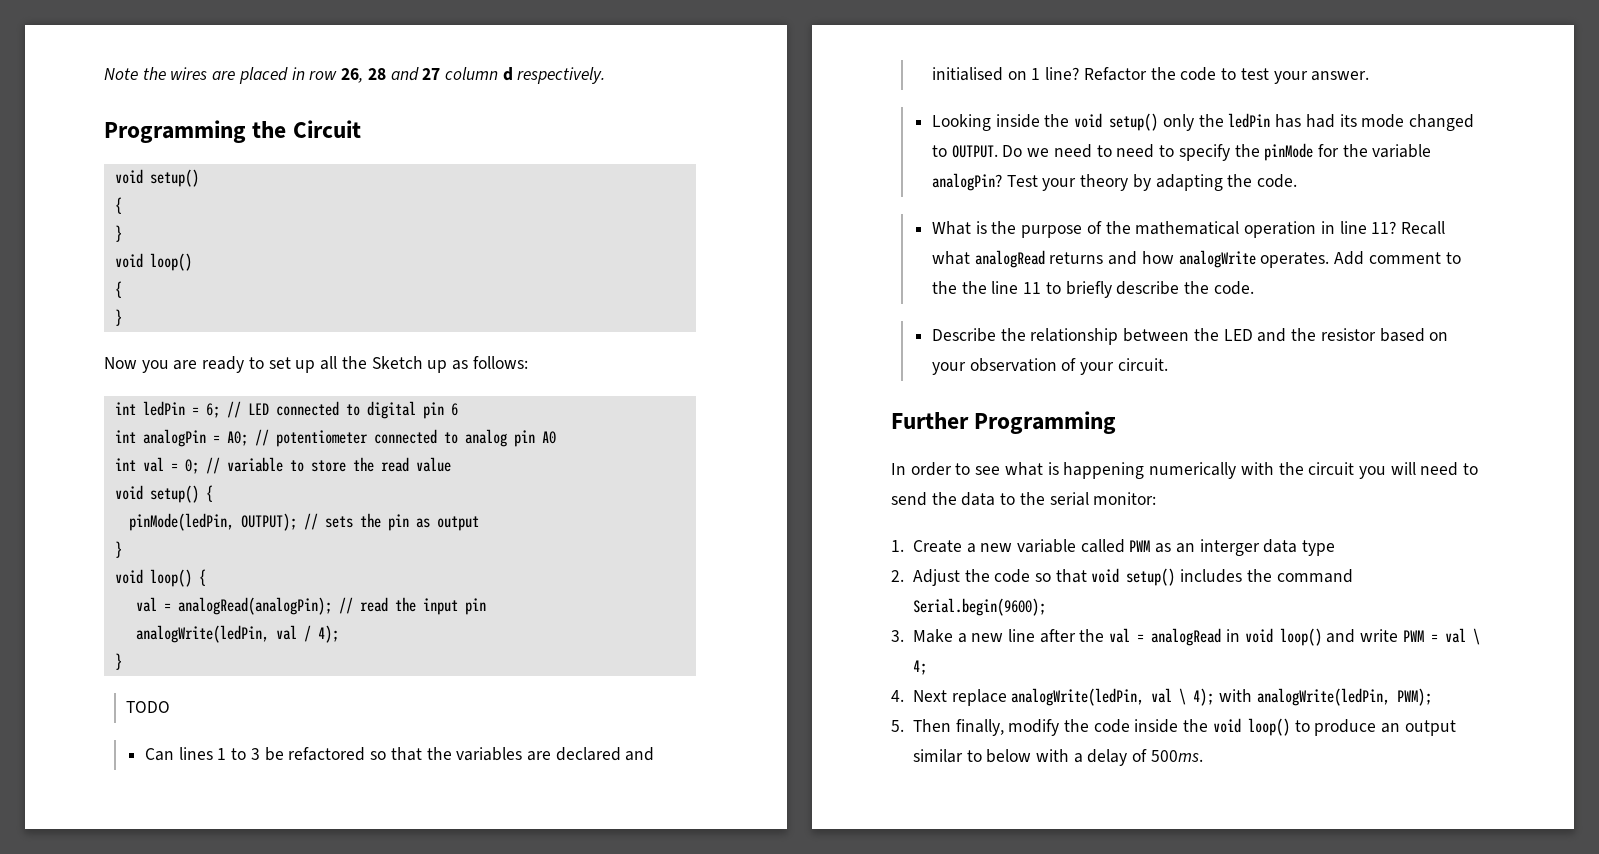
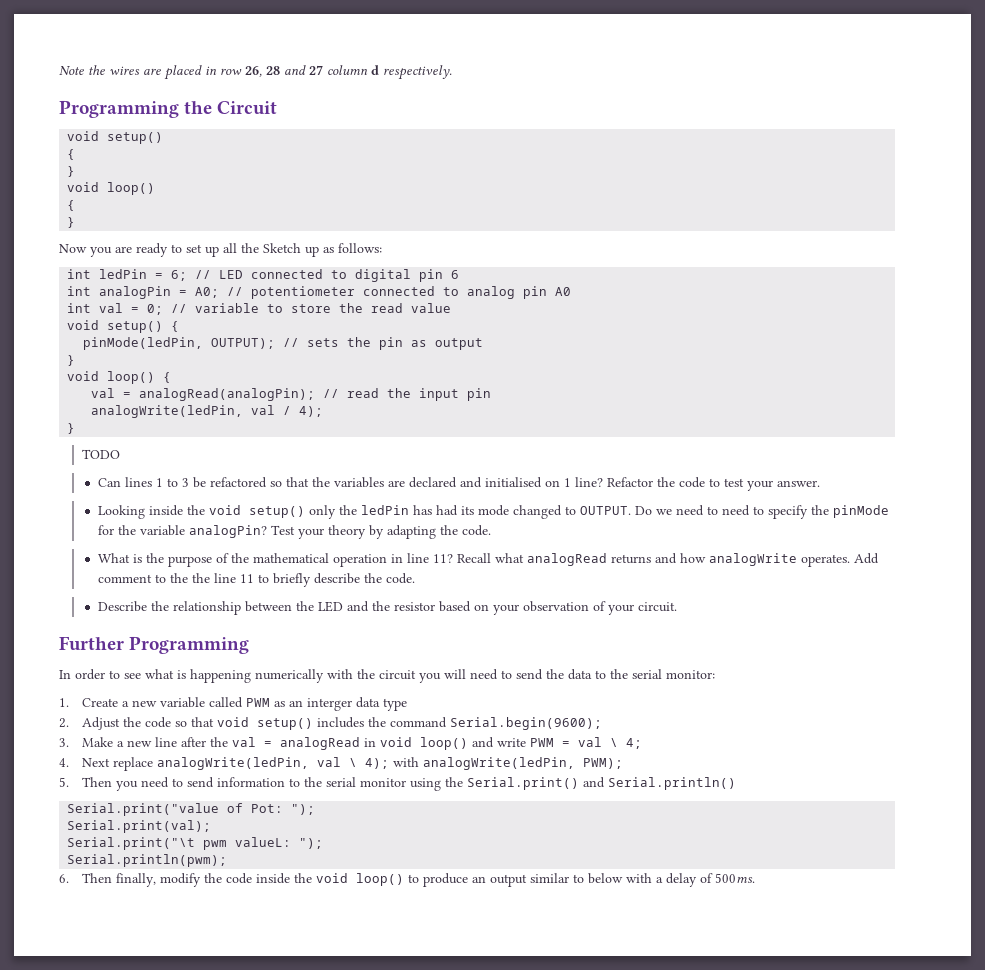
- 5. Then finally, modify the code inside the void loop() to produce an output similar to below with a delay of 500ms.
+ 5. Then you need to send information to the serial monitor using the Serial.print() and Serial.println()
+ Serial.print("value of Pot: ");
+ Serial.print(val);
+ Serial.print("\t pwm valueL: ");
+ Serial.println(pwm);
+ 6. Then finally, modify the code inside the void loop() to produce an output similar to below with a delay of 500ms.

